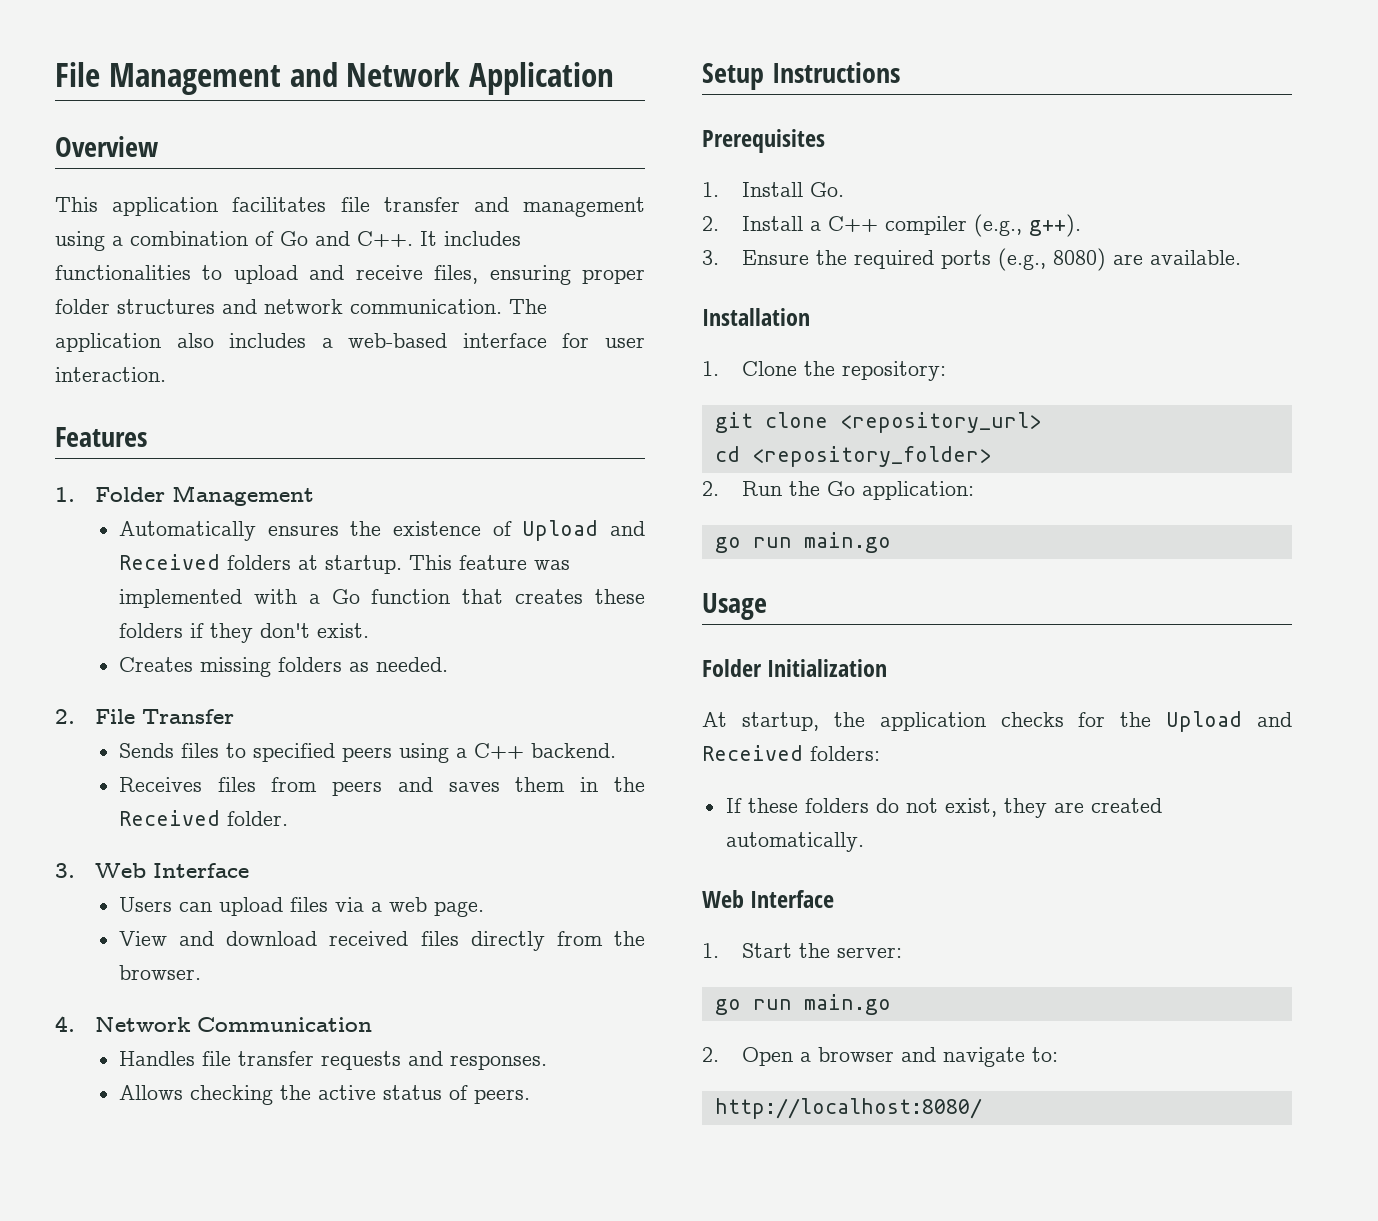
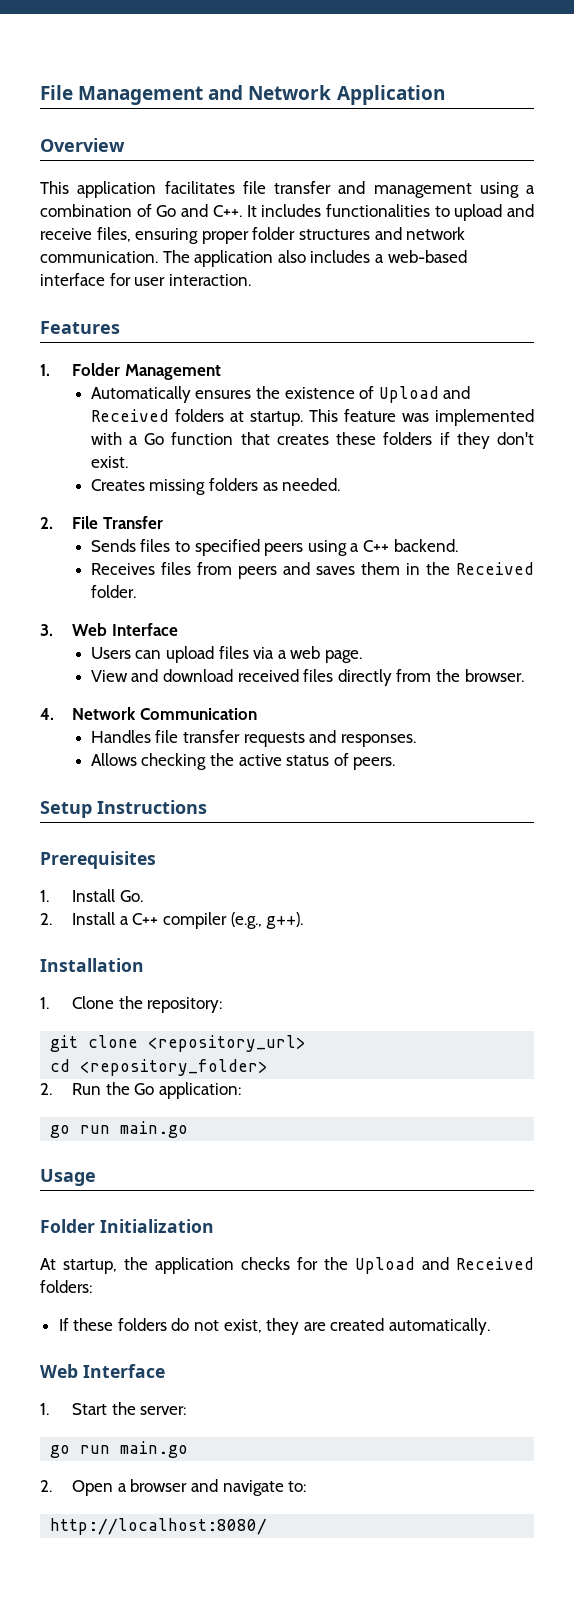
- 3. Ensure the required ports (e.g., 8080) are available.

